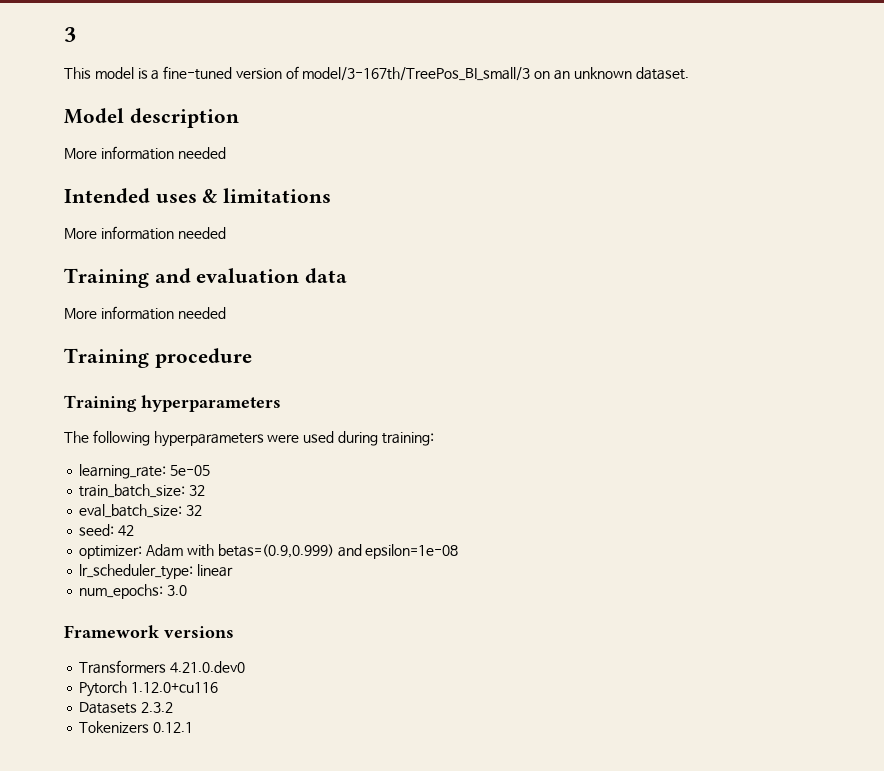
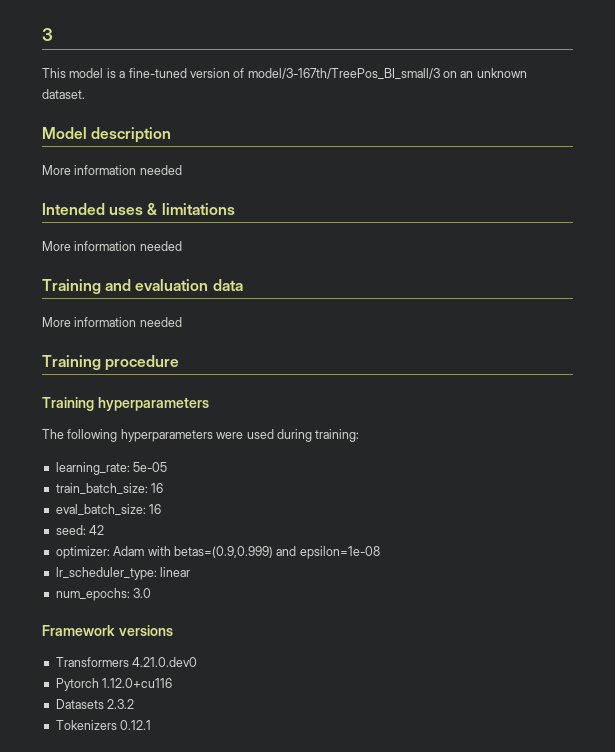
- train_batch_size: 32
+ train_batch_size: 16
- eval_batch_size: 32
+ eval_batch_size: 16

